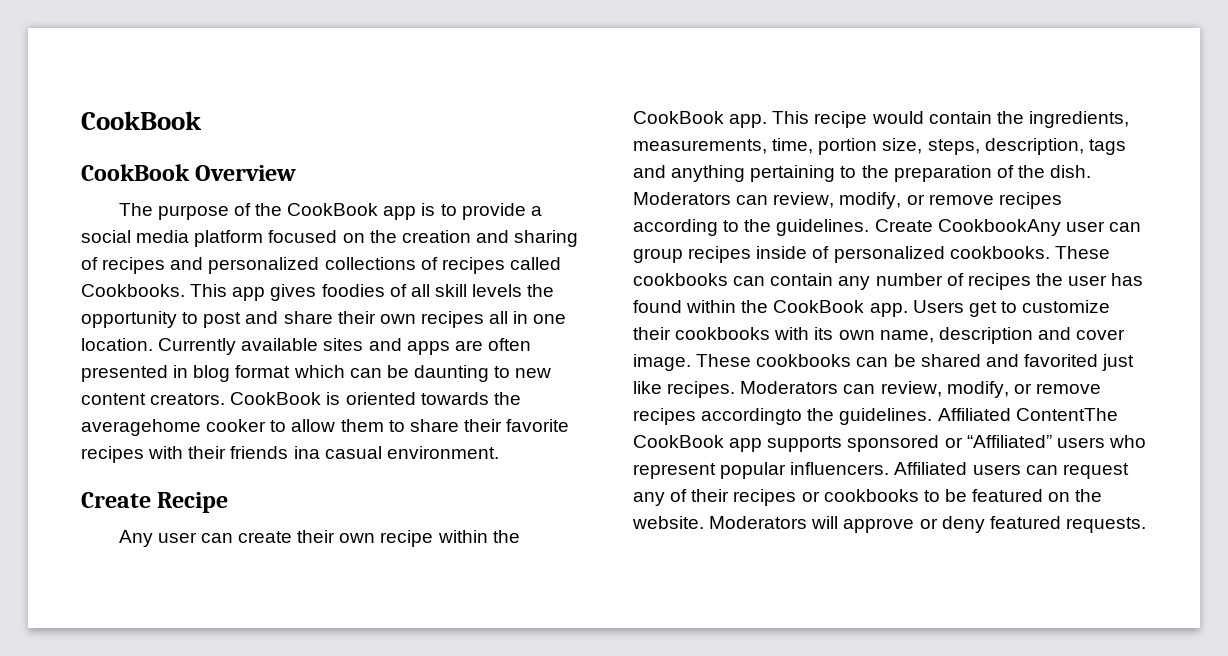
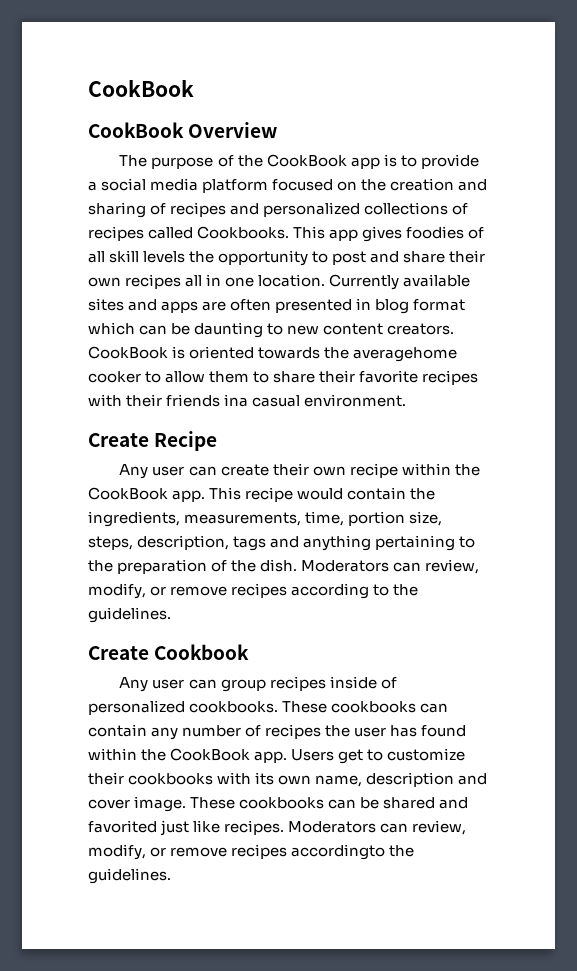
- Moderators can review, modify, or remove recipes according to the guidelines. Create CookbookAny user can group recipes inside of personalized cookbooks.
+ Moderators can review, modify, or remove recipes according to the guidelines.
+ Create Cookbook
+ Any user can group recipes inside of personalized cookbooks.
- Affiliated ContentThe CookBook app supports sponsored or “Affiliated” users who represent popular influencers. Affiliated users can request any of their recipes or cookbooks to be featured on the website. Moderators will approve or deny featured requests.

